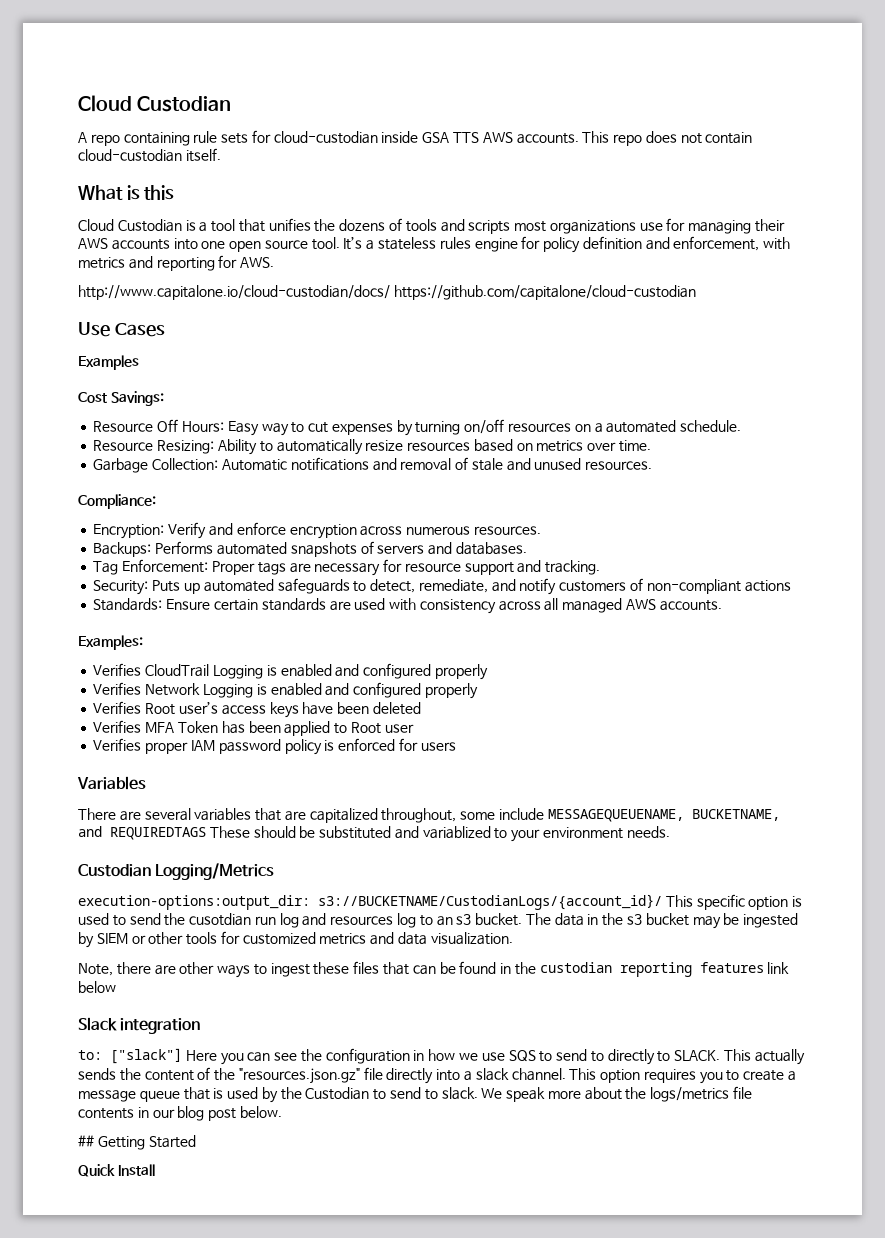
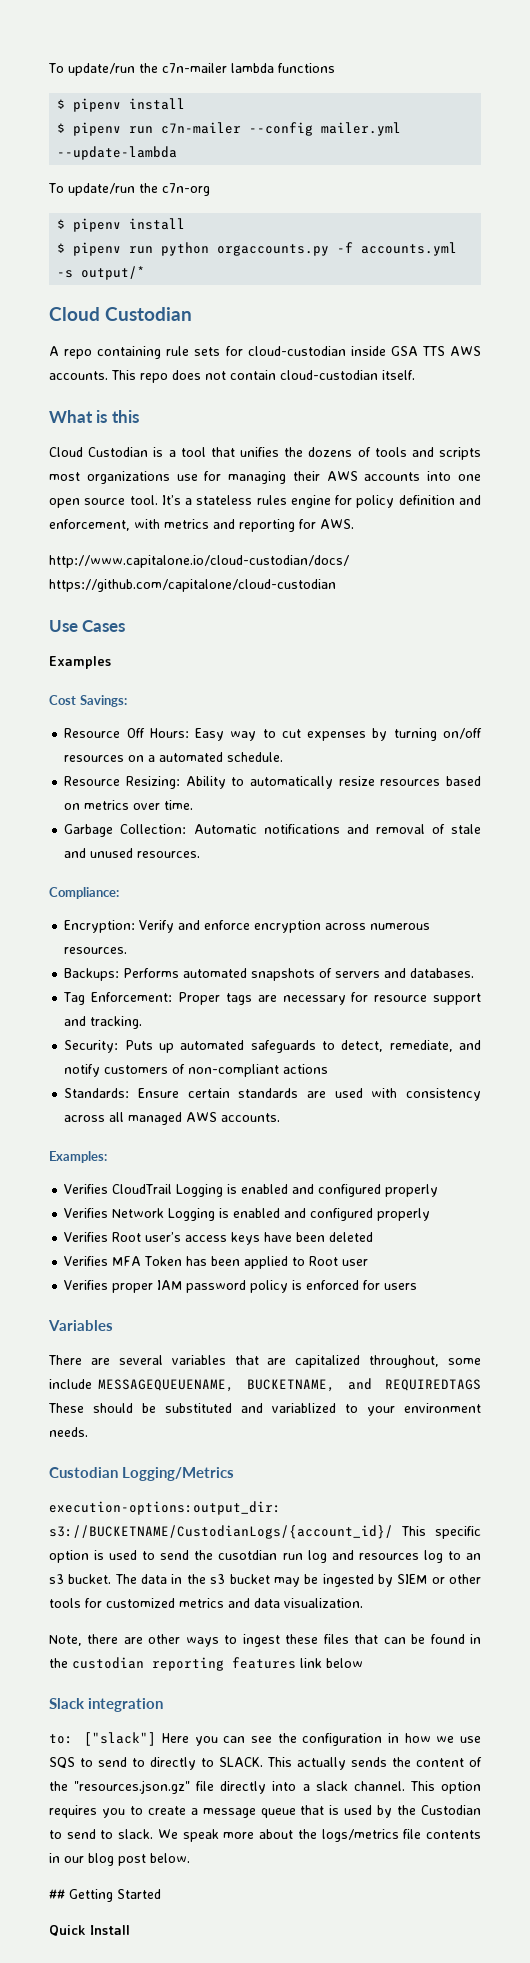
+ To update/run the c7n-mailer lambda functions
+ $ pipenv install
+ $ pipenv run c7n-mailer --config mailer.yml --update-lambda
+ To update/run the c7n-org
+ $ pipenv install
+ $ pipenv run python orgaccounts.py -f accounts.yml -s output/*

